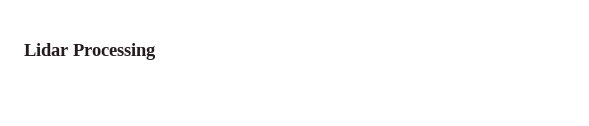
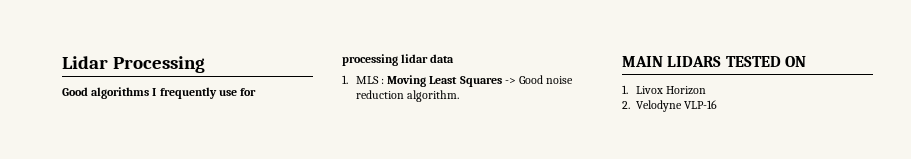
+ Good algorithms I frequently use for processing lidar data
+ 1. MLS : Moving Least Squares -> Good noise reduction algorithm.
+ MAIN LIDARS TESTED ON
+ 1. Livox Horizon
+ 2. Velodyne VLP-16

